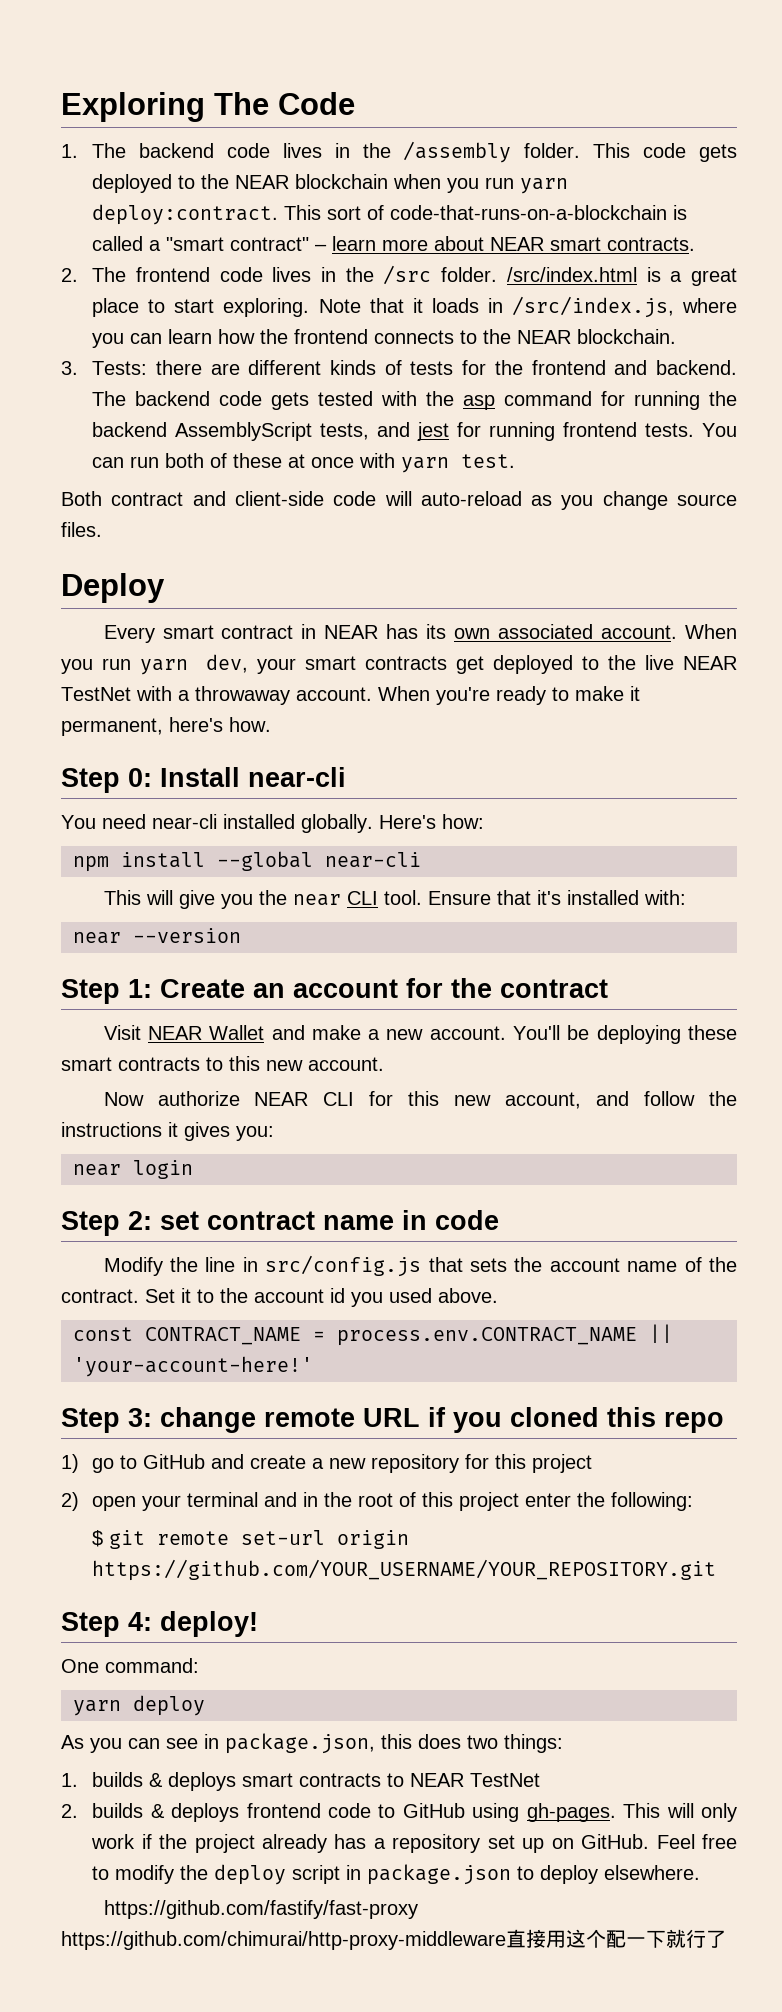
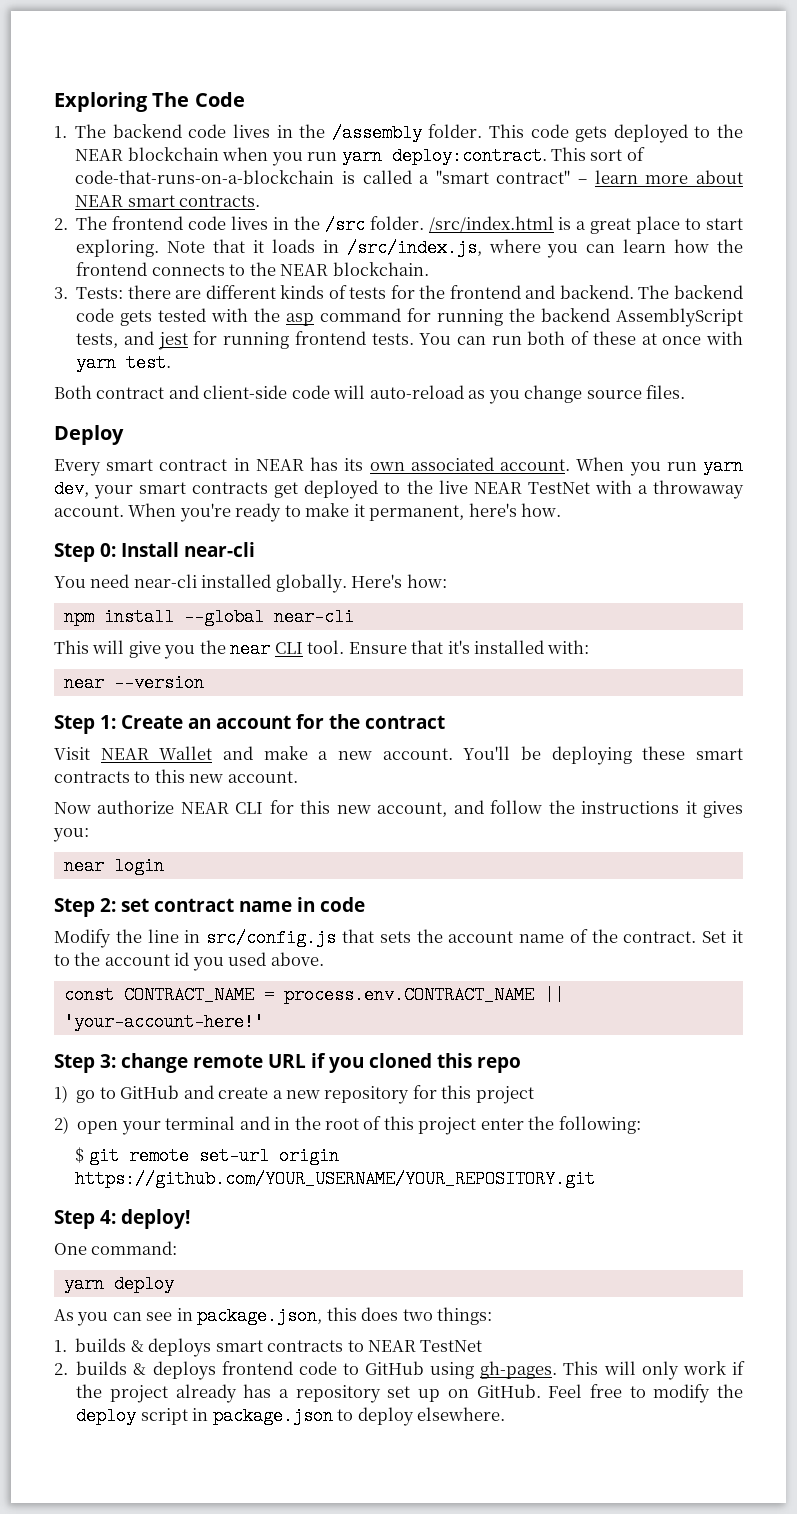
- https://github.com/fastify/fast-proxy https://github.com/chimurai/http-proxy-middleware直接用这个配一下就行了

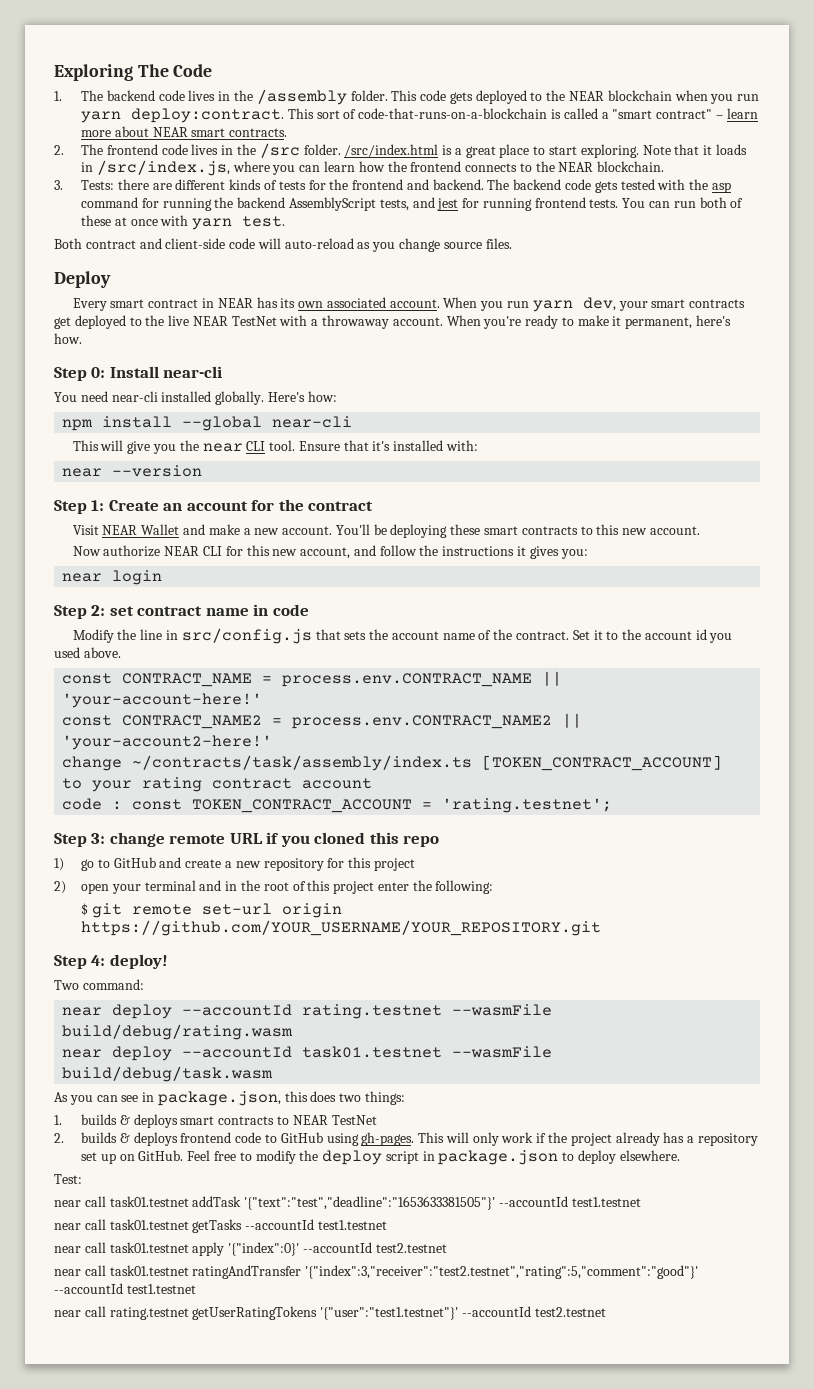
+ const CONTRACT_NAME2 = process.env.CONTRACT_NAME2 || 'your-account2-here!'
+ change ~/contracts/task/assembly/index.ts [TOKEN_CONTRACT_ACCOUNT] to your rating contract account
+ code : const TOKEN_CONTRACT_ACCOUNT = 'rating.testnet';
- One command:
+ Two command:
- yarn deploy
+ near deploy --accountId rating.testnet --wasmFile build/debug/rating.wasm
+ near deploy --accountId task01.testnet --wasmFile build/debug/task.wasm
+ Test:
+ near call task01.testnet addTask '{"text":"test","deadline":"1653633381505"}' --accountId test1.testnet
+ near call task01.testnet getTasks --accountId test1.testnet
+ near call task01.testnet apply '{"index":0}' --accountId test2.testnet
+ near call task01.testnet ratingAndTransfer '{"index":3,"receiver":"test2.testnet","rating":5,"comment":"good"}' --accountId test1.testnet
+ near call rating.testnet getUserRatingTokens '{"user":"test1.testnet"}' --accountId test2.testnet

